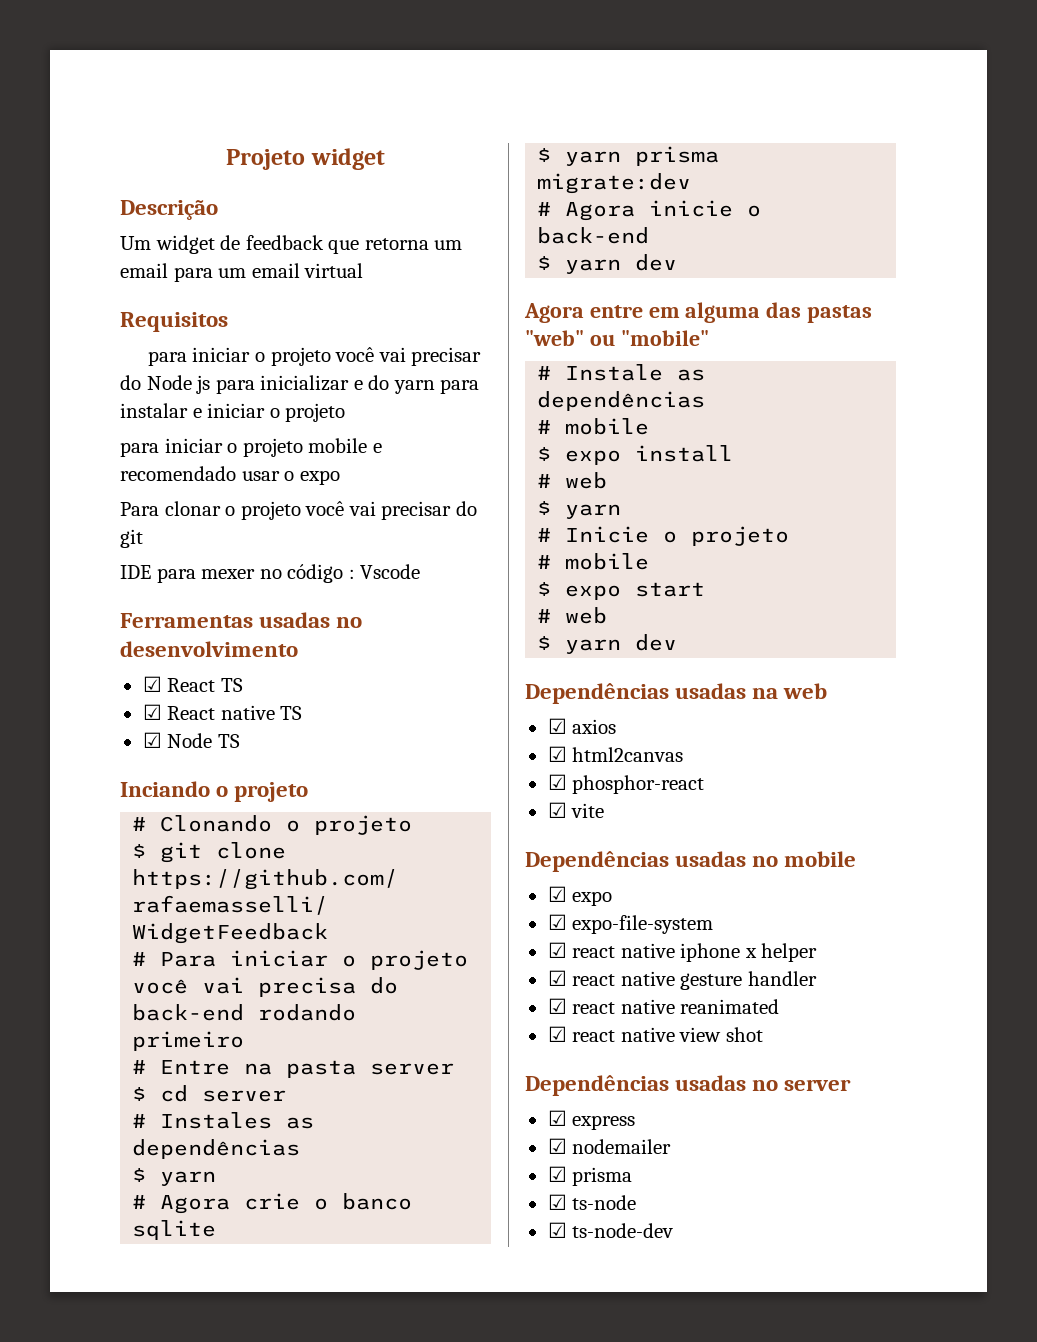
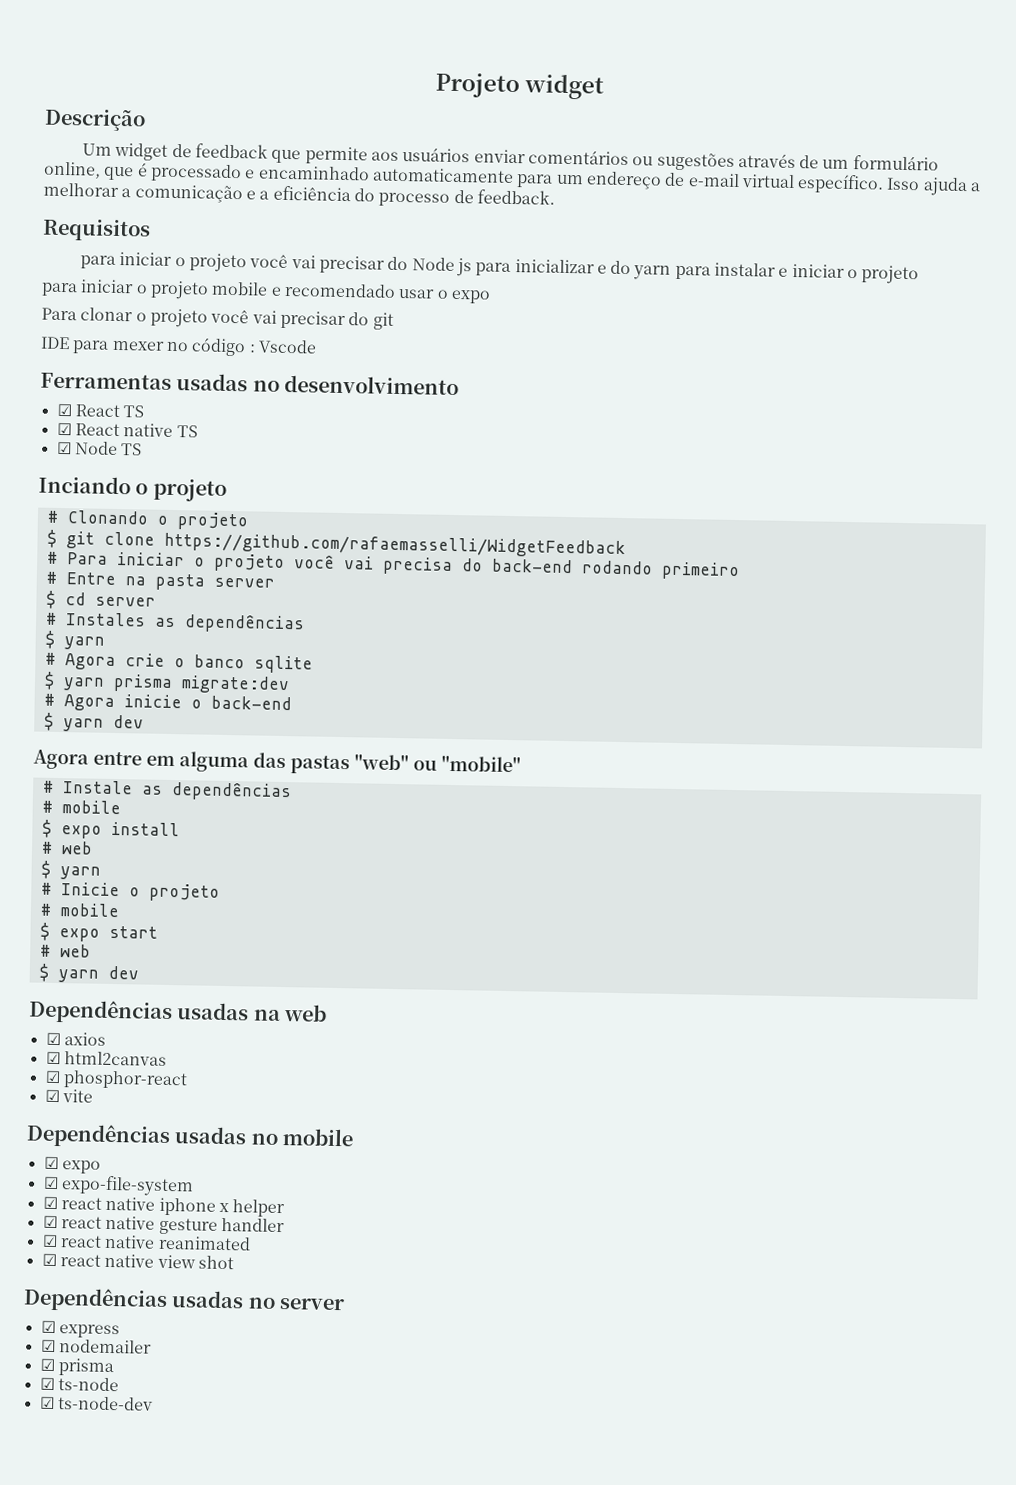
- Um widget de feedback que retorna um email para um email virtual
+ Um widget de feedback que permite aos usuários enviar comentários ou sugestões através de um formulário online, que é processado e encaminhado automaticamente para um endereço de e-mail virtual específico. Isso ajuda a melhorar a comunicação e a eficiência do processo de feedback.

